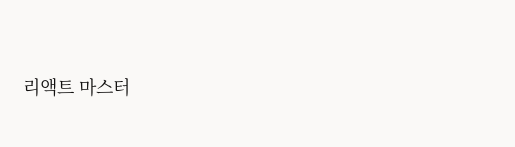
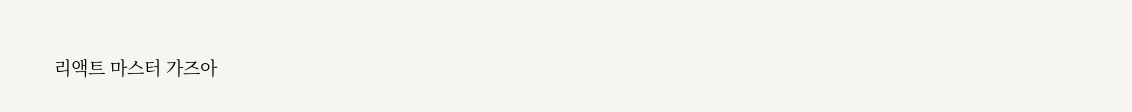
- 리액트 마스터
+ 리액트 마스터 가즈아

